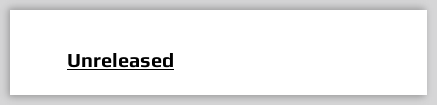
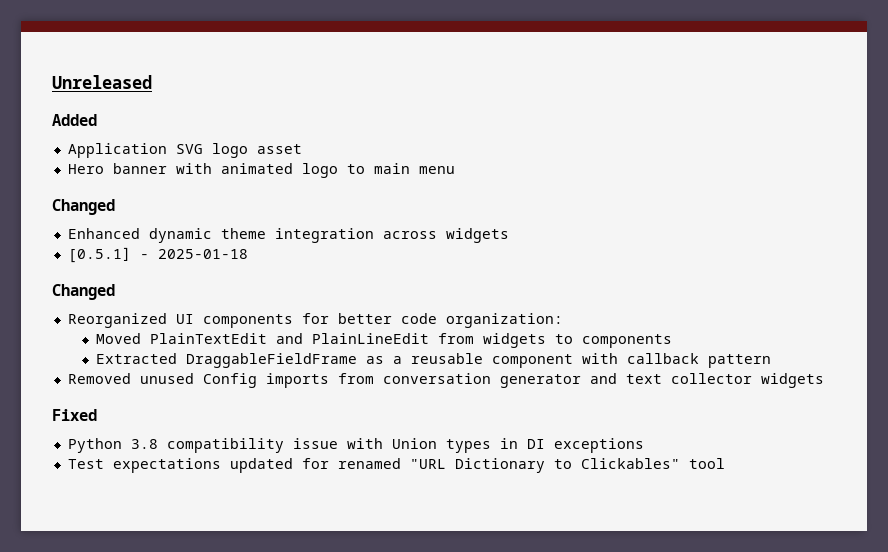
+ Added
+ Application SVG logo asset
+ Hero banner with animated logo to main menu
+ Changed
+ Enhanced dynamic theme integration across widgets
+ [0.5.1] - 2025-01-18
+ Changed
+ Reorganized UI components for better code organization:
+ Moved PlainTextEdit and PlainLineEdit from widgets to components
+ Extracted DraggableFieldFrame as a reusable component with callback pattern
+ Removed unused Config imports from conversation generator and text collector widgets
+ Fixed
+ Python 3.8 compatibility issue with Union types in DI exceptions
+ Test expectations updated for renamed "URL Dictionary to Clickables" tool

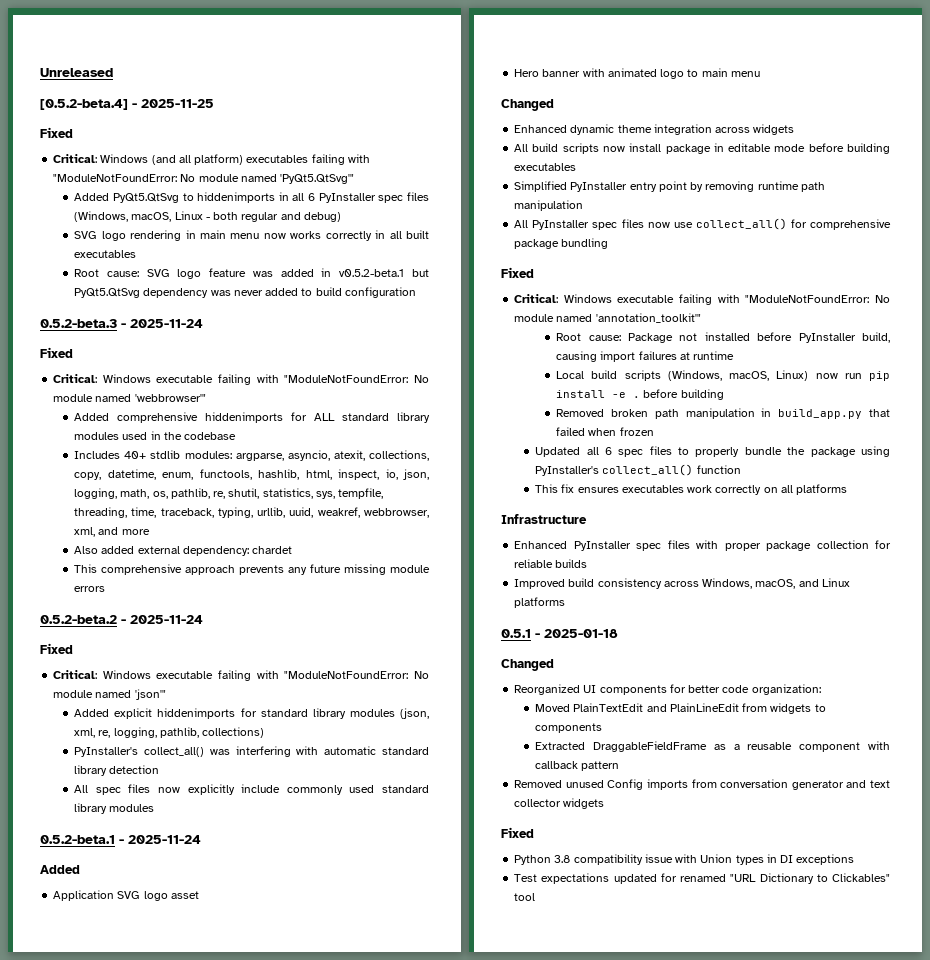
+ [0.5.2-beta.4] - 2025-11-25
+ Fixed
+ Critical: Windows (and all platform) executables failing with "ModuleNotFoundError: No module named 'PyQt5.QtSvg'"
+ Added PyQt5.QtSvg to hiddenimports in all 6 PyInstaller spec files (Windows, macOS, Linux - both regular and debug)
+ SVG logo rendering in main menu now works correctly in all built executables
+ Root cause: SVG logo feature was added in v0.5.2-beta.1 but PyQt5.QtSvg dependency was never added to build configuration
+ 0.5.2-beta.3 - 2025-11-24
+ Fixed
+ Critical: Windows executable failing with "ModuleNotFoundError: No module named 'webbrowser'"
+ Added comprehensive hiddenimports for ALL standard library modules used in the codebase
+ Includes 40+ stdlib modules: argparse, asyncio, atexit, collections, copy, datetime, enum, functools, hashlib, html, inspect, io, json, logging, math, os, pathlib, re, shutil, statistics, sys, tempfile, threading, time, traceback, typing, urllib, uuid, weakref, webbrowser, xml, and more
+ Also added external dependency: chardet
+ This comprehensive approach prevents any future missing module errors
+ 0.5.2-beta.2 - 2025-11-24
+ Fixed
+ Critical: Windows executable failing with "ModuleNotFoundError: No module named 'json'"
+ Added explicit hiddenimports for standard library modules (json, xml, re, logging, pathlib, collections)
+ PyInstaller's collect_all() was interfering with automatic standard library detection
+ All spec files now explicitly include commonly used standard library modules
+ 0.5.2-beta.1 - 2025-11-24
- [0.5.1] - 2025-01-18
+ All build scripts now install package in editable mode before building executables
+ Simplified PyInstaller entry point by removing runtime path manipulation
+ All PyInstaller spec files now use collect_all() for comprehensive package bundling
+ Fixed
+ Critical: Windows executable failing with "ModuleNotFoundError: No module named 'annotation_toolkit'"
+ Root cause: Package not installed before PyInstaller build, causing import failures at runtime
+ Local build scripts (Windows, macOS, Linux) now run pip install -e . before building
+ Removed broken path manipulation in build_app.py that failed when frozen
+ Updated all 6 spec files to properly bundle the package using PyInstaller's collect_all() function
+ This fix ensures executables work correctly on all platforms
+ Infrastructure
+ Enhanced PyInstaller spec files with proper package collection for reliable builds
+ Improved build consistency across Windows, macOS, and Linux platforms
+ 0.5.1 - 2025-01-18

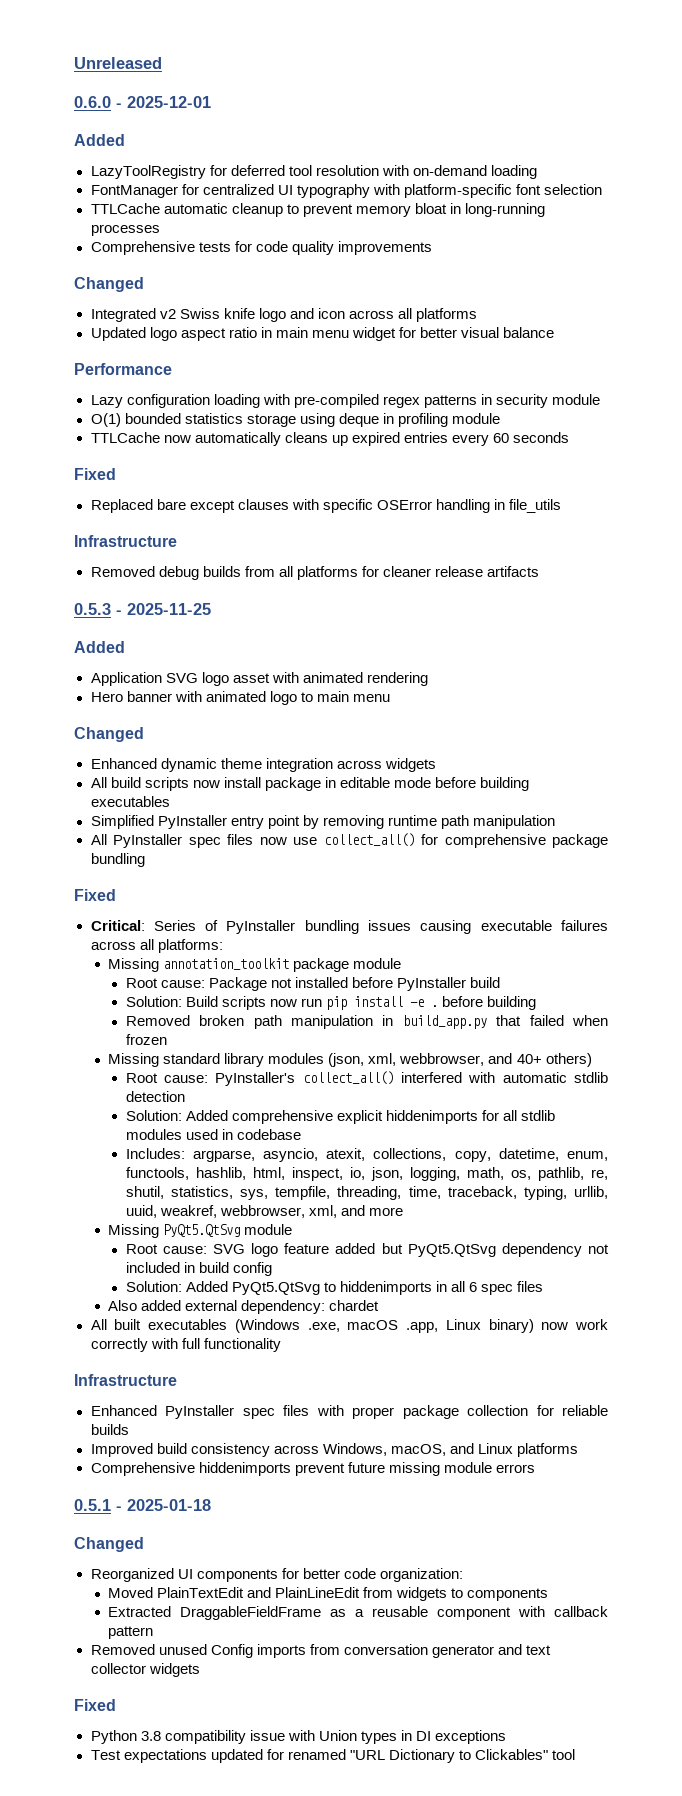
- [0.5.2-beta.4] - 2025-11-25
+ 0.6.0 - 2025-12-01
+ Added
+ LazyToolRegistry for deferred tool resolution with on-demand loading
+ FontManager for centralized UI typography with platform-specific font selection
+ TTLCache automatic cleanup to prevent memory bloat in long-running processes
+ Comprehensive tests for code quality improvements
+ Changed
+ Integrated v2 Swiss knife logo and icon across all platforms
+ Updated logo aspect ratio in main menu widget for better visual balance
+ Performance
+ Lazy configuration loading with pre-compiled regex patterns in security module
+ O(1) bounded statistics storage using deque in profiling module
+ TTLCache now automatically cleans up expired entries every 60 seconds
  Fixed
- Critical: Windows (and all platform) executables failing with "ModuleNotFoundError: No module named 'PyQt5.QtSvg'"
- Added PyQt5.QtSvg to hiddenimports in all 6 PyInstaller spec files (Windows, macOS, Linux - both regular and debug)
- SVG logo rendering in main menu now works correctly in all built executables
- Root cause: SVG logo feature was added in v0.5.2-beta.1 but PyQt5.QtSvg dependency was never added to build configuration
- 0.5.2-beta.3 - 2025-11-24
- Fixed
- Critical: Windows executable failing with "ModuleNotFoundError: No module named 'webbrowser'"
- Added comprehensive hiddenimports for ALL standard library modules used in the codebase
- Includes 40+ stdlib modules: argparse, asyncio, atexit, collections, copy, datetime, enum, functools, hashlib, html, inspect, io, json, logging, math, os, pathlib, re, shutil, statistics, sys, tempfile, threading, time, traceback, typing, urllib, uuid, weakref, webbrowser, xml, and more
- Also added external dependency: chardet
- This comprehensive approach prevents any future missing module errors
- 0.5.2-beta.2 - 2025-11-24
- Fixed
- Critical: Windows executable failing with "ModuleNotFoundError: No module named 'json'"
- Added explicit hiddenimports for standard library modules (json, xml, re, logging, pathlib, collections)
- PyInstaller's collect_all() was interfering with automatic standard library detection
- All spec files now explicitly include commonly used standard library modules
- 0.5.2-beta.1 - 2025-11-24
+ Replaced bare except clauses with specific OSError handling in file_utils
+ Infrastructure
+ Removed debug builds from all platforms for cleaner release artifacts
+ 0.5.3 - 2025-11-25
- Application SVG logo asset
+ Application SVG logo asset with animated rendering
- Critical: Windows executable failing with "ModuleNotFoundError: No module named 'annotation_toolkit'"
+ Critical: Series of PyInstaller bundling issues causing executable failures across all platforms:
+ Missing annotation_toolkit package module
- Root cause: Package not installed before PyInstaller build, causing import failures at runtime
- Local build scripts (Windows, macOS, Linux) now run pip install -e . before building
+ Root cause: Package not installed before PyInstaller build
+ Solution: Build scripts now run pip install -e . before building
- Updated all 6 spec files to properly bundle the package using PyInstaller's collect_all() function
- This fix ensures executables work correctly on all platforms
+ Missing standard library modules (json, xml, webbrowser, and 40+ others)
+ Root cause: PyInstaller's collect_all() interfered with automatic stdlib detection
+ Solution: Added comprehensive explicit hiddenimports for all stdlib modules used in codebase
+ Includes: argparse, asyncio, atexit, collections, copy, datetime, enum, functools, hashlib, html, inspect, io, json, logging, math, os, pathlib, re, shutil, statistics, sys, tempfile, threading, time, traceback, typing, urllib, uuid, weakref, webbrowser, xml, and more
+ Missing PyQt5.QtSvg module
+ Root cause: SVG logo feature added but PyQt5.QtSvg dependency not included in build config
+ Solution: Added PyQt5.QtSvg to hiddenimports in all 6 spec files
+ Also added external dependency: chardet
+ All built executables (Windows .exe, macOS .app, Linux binary) now work correctly with full functionality
+ Comprehensive hiddenimports prevent future missing module errors

